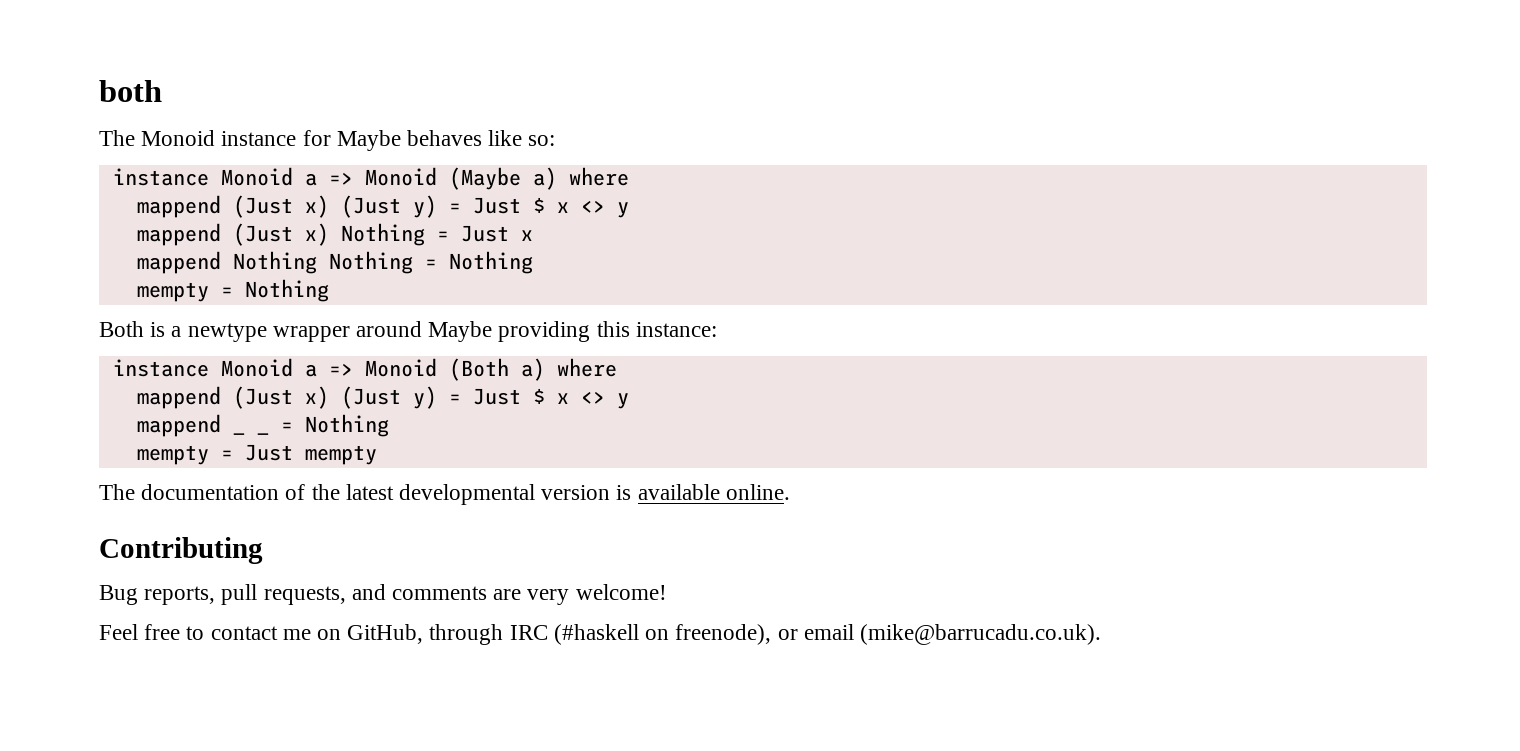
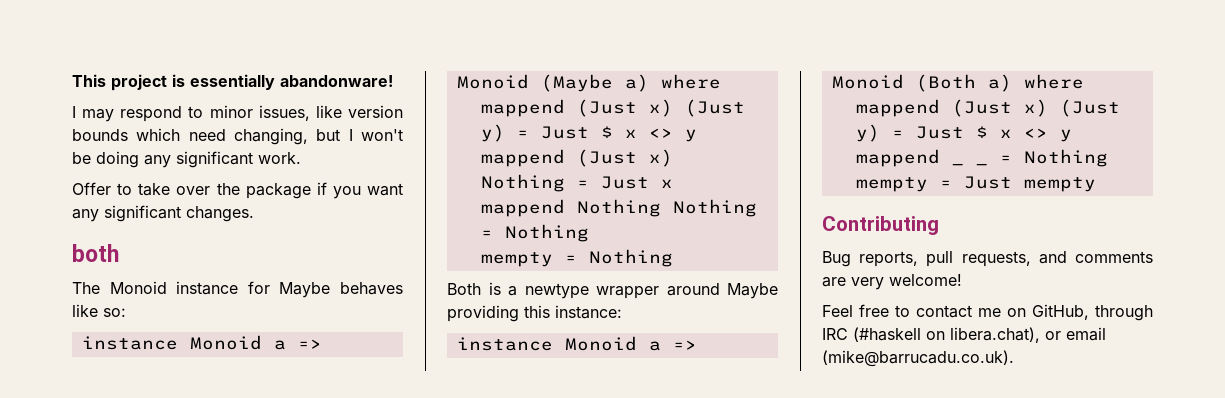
+ This project is essentially abandonware!
+ I may respond to minor issues, like version bounds which need changing, but I won't be doing any significant work.
+ Offer to take over the package if you want any significant changes.
- The documentation of the latest developmental version is available online.
- Feel free to contact me on GitHub, through IRC (#haskell on freenode), or email (mike@barrucadu.co.uk).
+ Feel free to contact me on GitHub, through IRC (#haskell on libera.chat), or email (mike@barrucadu.co.uk).

